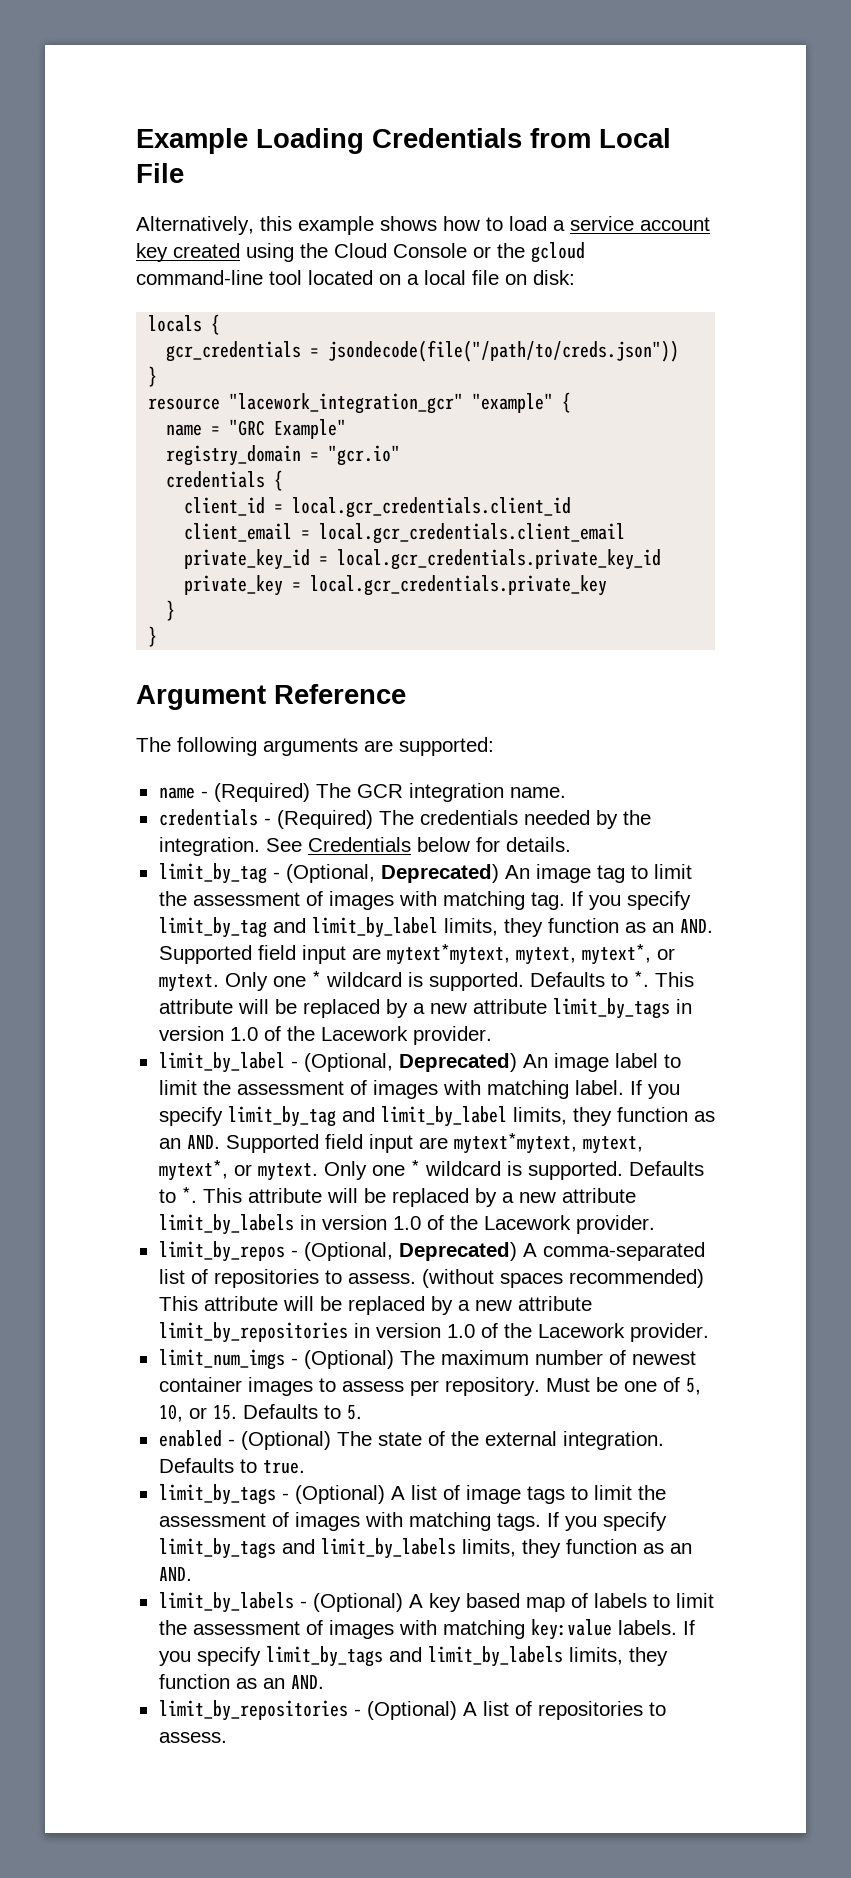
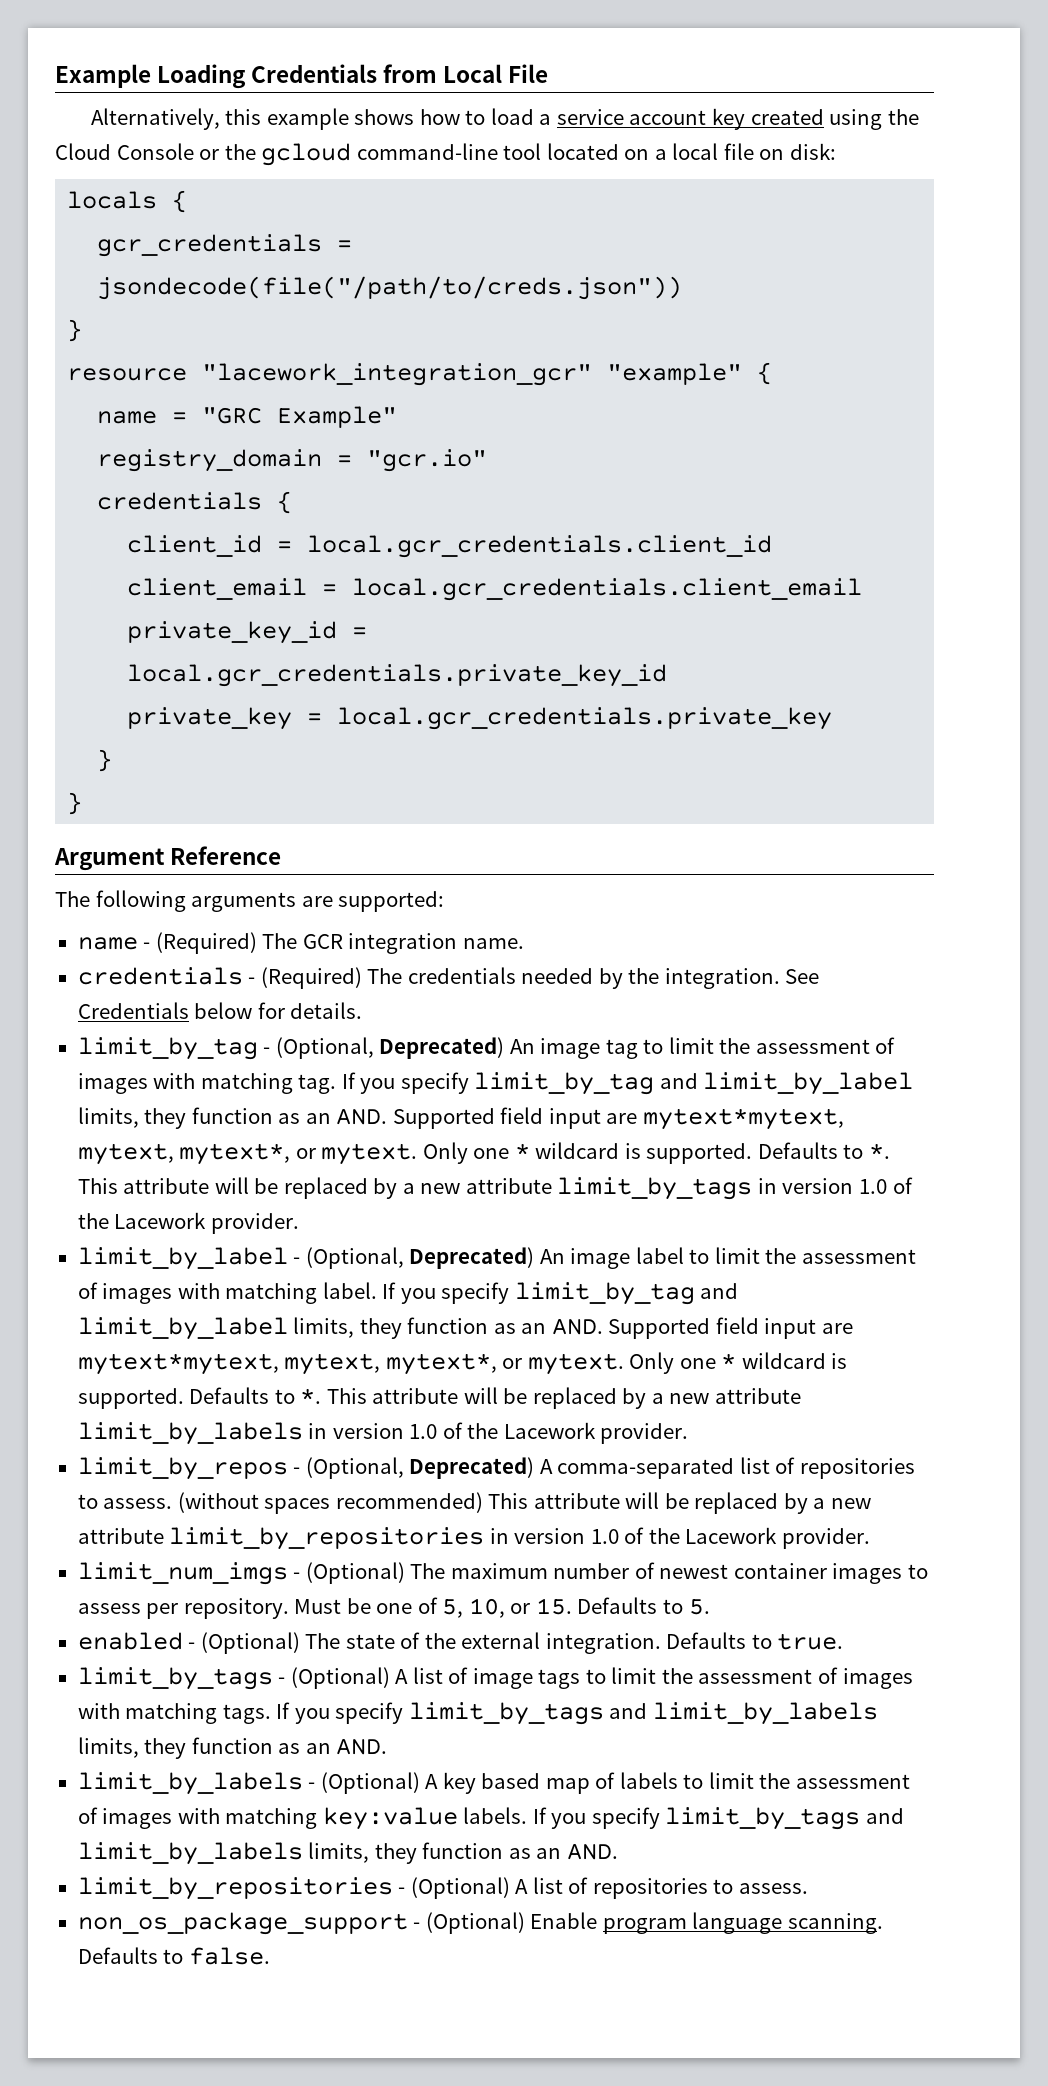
+ non_os_package_support - (Optional) Enable program language scanning. Defaults to false.

